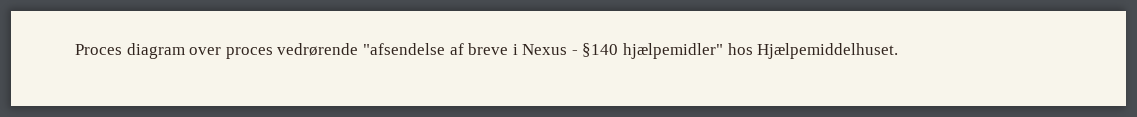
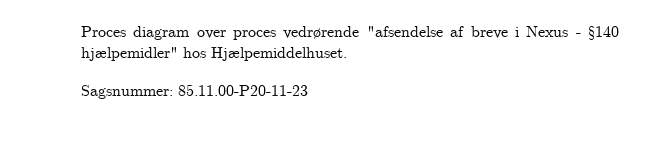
+ Sagsnummer: 85.11.00-P20-11-23

